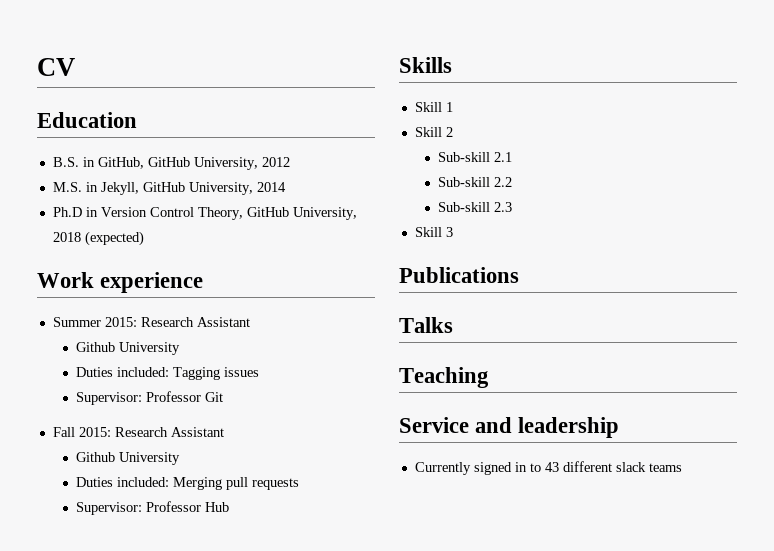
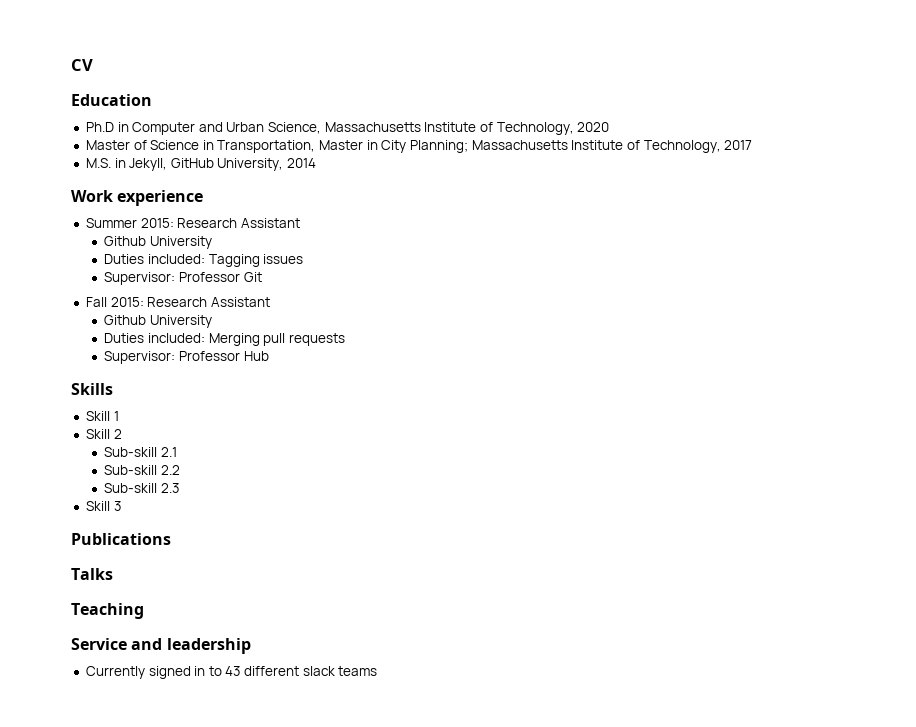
- B.S. in GitHub, GitHub University, 2012
+ Ph.D in Computer and Urban Science, Massachusetts Institute of Technology, 2020
+ Master of Science in Transportation, Master in City Planning; Massachusetts Institute of Technology, 2017
- Ph.D in Version Control Theory, GitHub University, 2018 (expected)

